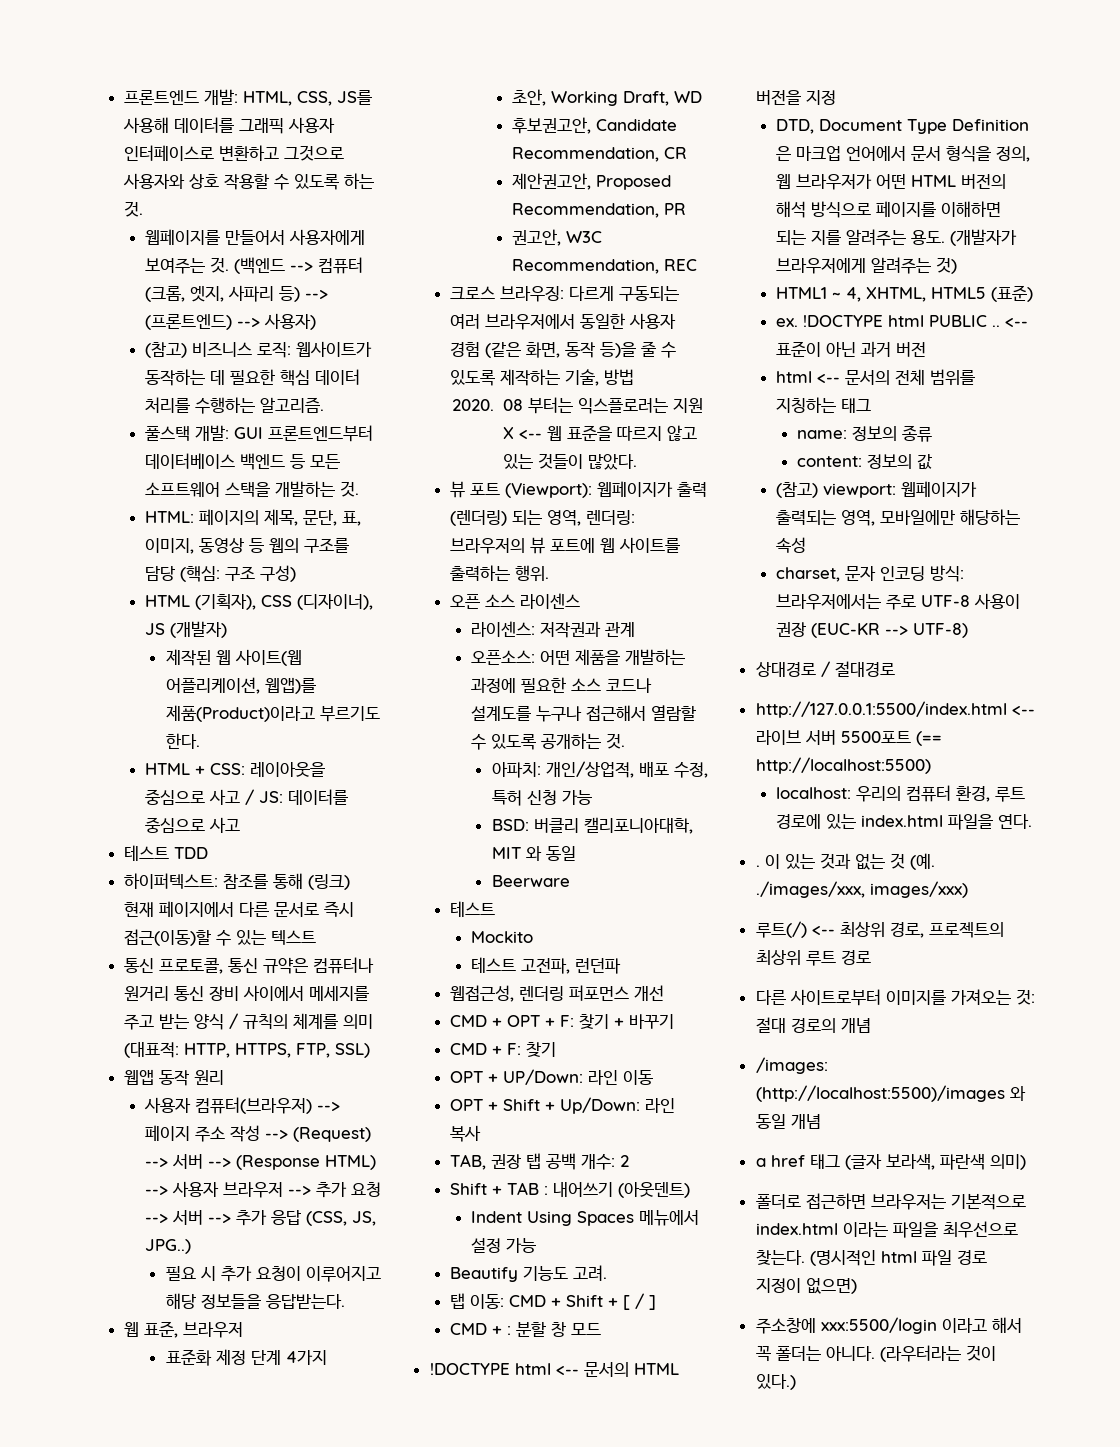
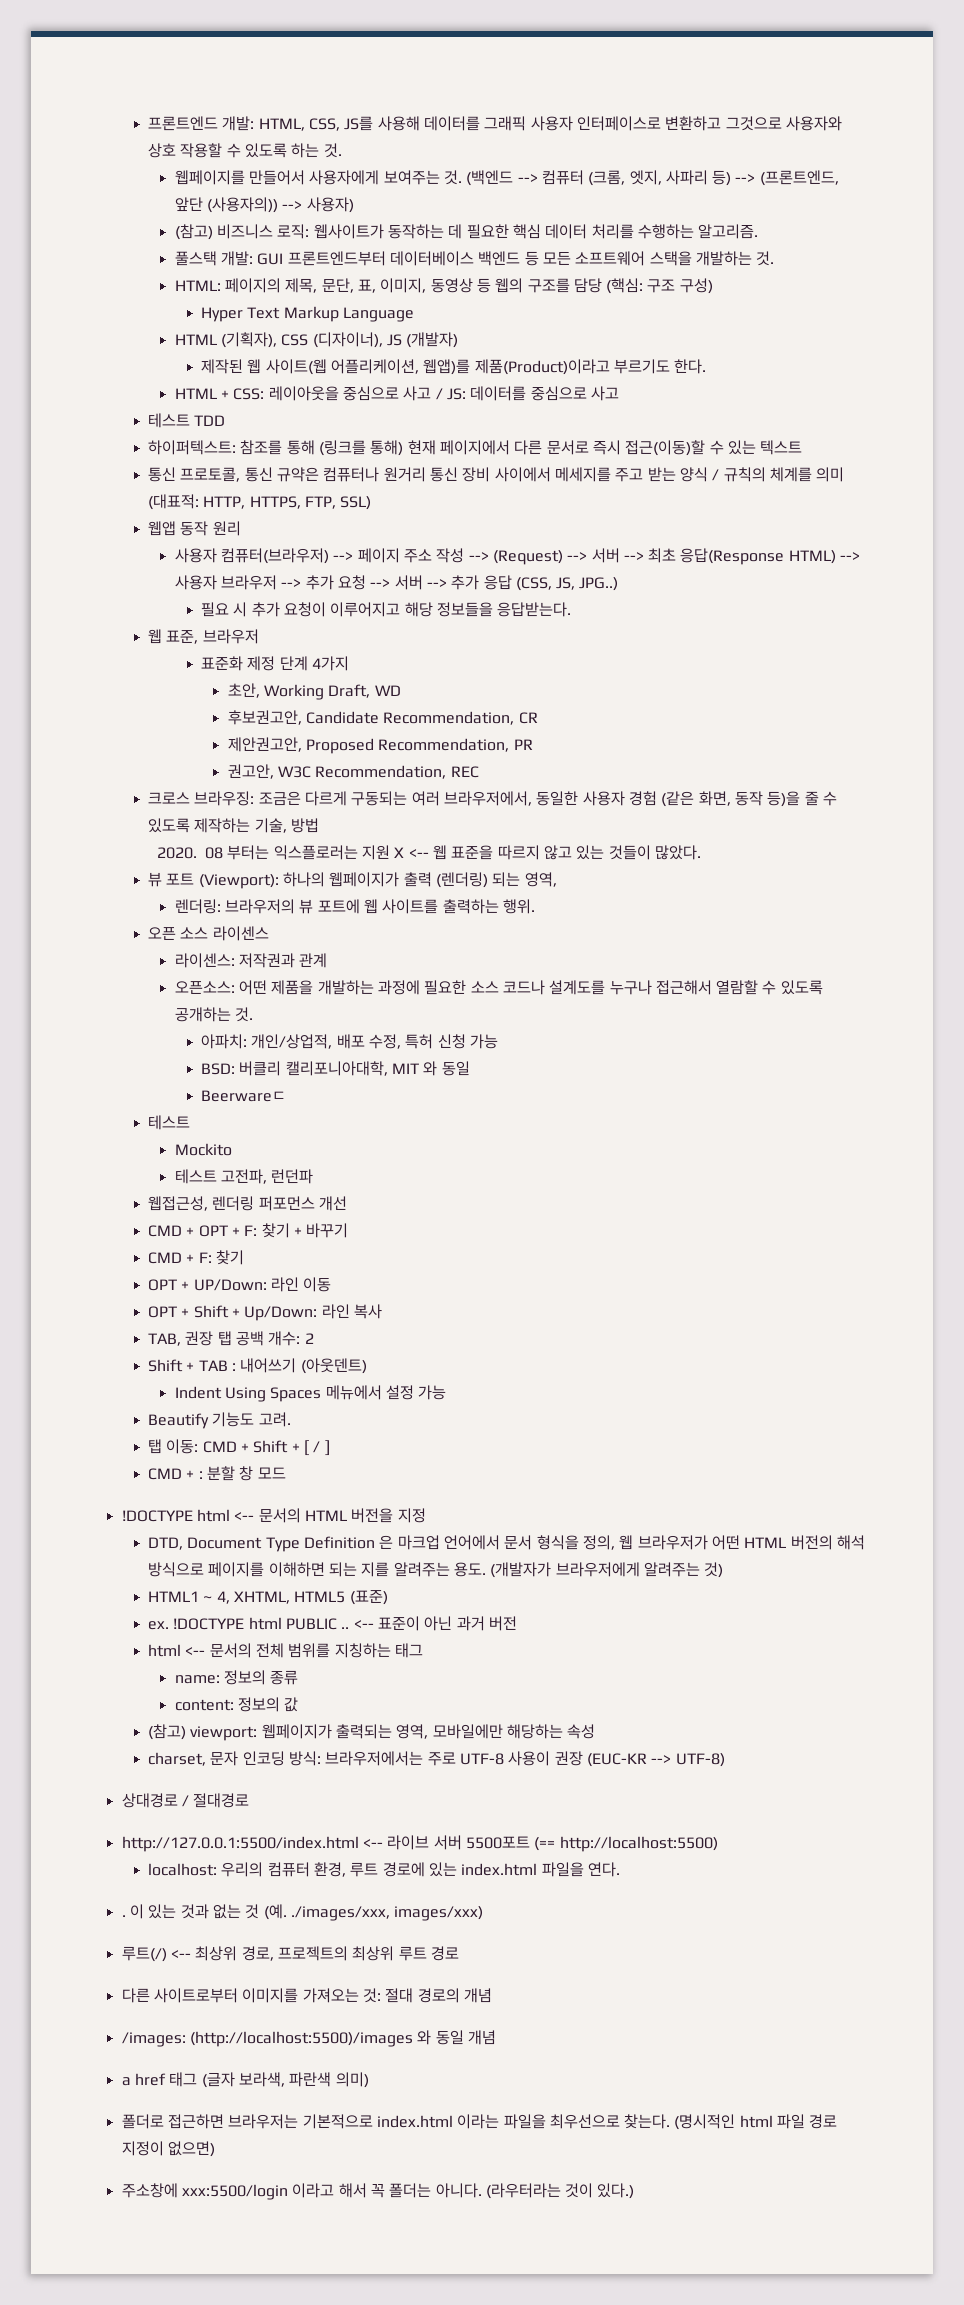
- (백엔드 --> 컴퓨터 (크롬, 엣지, 사파리 등) --> (프론트엔드) --> 사용자)
+ (백엔드 --> 컴퓨터 (크롬, 엣지, 사파리 등) --> (프론트엔드, 앞단 (사용자의)) --> 사용자)
+ Hyper Text Markup Language
- 하이퍼텍스트: 참조를 통해 (링크) 현재 페이지에서 다른 문서로 즉시 접근(이동)할 수 있는 텍스트
+ 하이퍼텍스트: 참조를 통해 (링크를 통해) 현재 페이지에서 다른 문서로 즉시 접근(이동)할 수 있는 텍스트
- 사용자 컴퓨터(브라우저) --> 페이지 주소 작성 --> (Request) --> 서버 --> (Response HTML) --> 사용자 브라우저 --> 추가 요청 --> 서버 --> 추가 응답 (CSS, JS, JPG..)
+ 사용자 컴퓨터(브라우저) --> 페이지 주소 작성 --> (Request) --> 서버 --> 최초 응답(Response HTML) --> 사용자 브라우저 --> 추가 요청 --> 서버 --> 추가 응답 (CSS, JS, JPG..)
- 크로스 브라우징: 다르게 구동되는 여러 브라우저에서 동일한 사용자 경험 (같은 화면, 동작 등)을 줄 수 있도록 제작하는 기술, 방법
+ 크로스 브라우징: 조금은 다르게 구동되는 여러 브라우저에서, 동일한 사용자 경험 (같은 화면, 동작 등)을 줄 수 있도록 제작하는 기술, 방법
- 뷰 포트 (Viewport): 웹페이지가 출력 (렌더링) 되는 영역, 렌더링: 브라우저의 뷰 포트에 웹 사이트를 출력하는 행위.
+ 뷰 포트 (Viewport): 하나의 웹페이지가 출력 (렌더링) 되는 영역,
+ 렌더링: 브라우저의 뷰 포트에 웹 사이트를 출력하는 행위.
- Beerware
+ Beerwareㄷ

